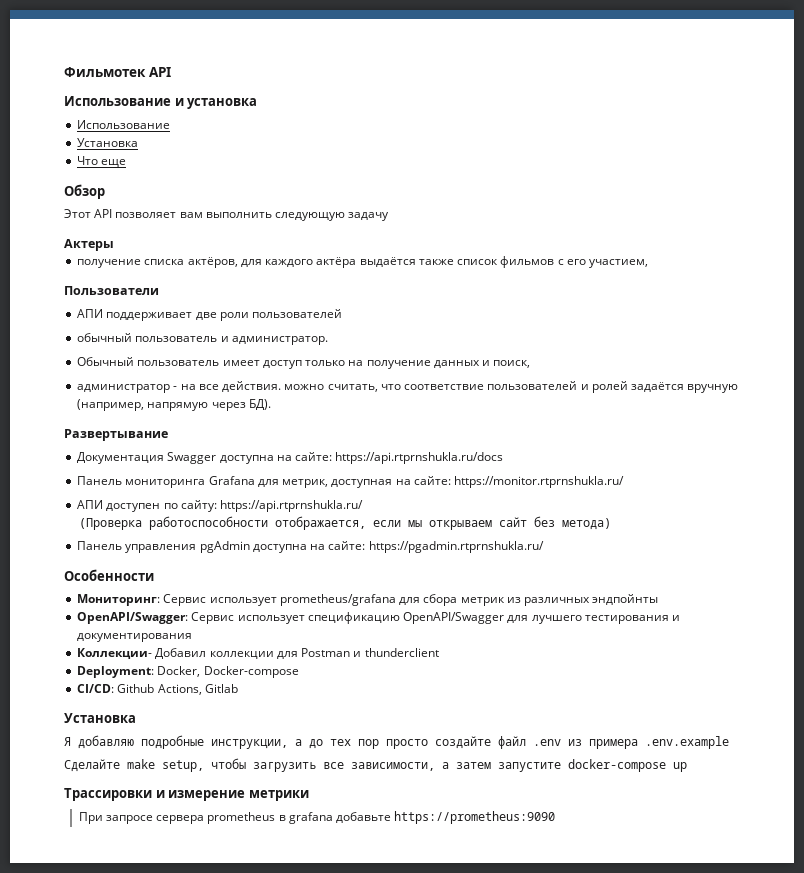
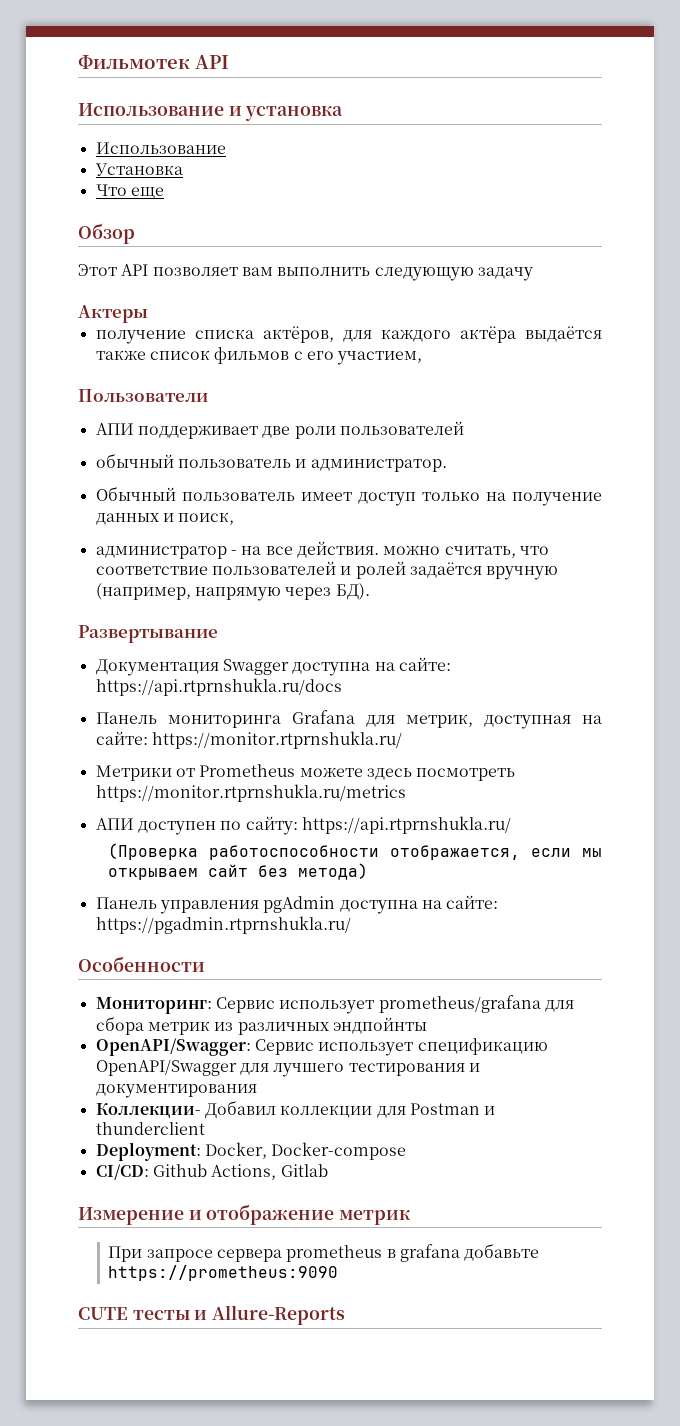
+ Метрики от Prometheus можете здесь посмотреть https://monitor.rtprnshukla.ru/metrics
  CI/CD: Github Actions, Gitlab
- Установка
- Я добавляю подробные инструкции, а до тех пор просто создайте файл .env из примера .env.example
- Сделайте make setup, чтобы загрузить все зависимости, а затем запустите docker-compose up
- Трассировки и измерение метрики
+ Измерение и отображение метрик
+ CUTE тесты и Allure-Reports

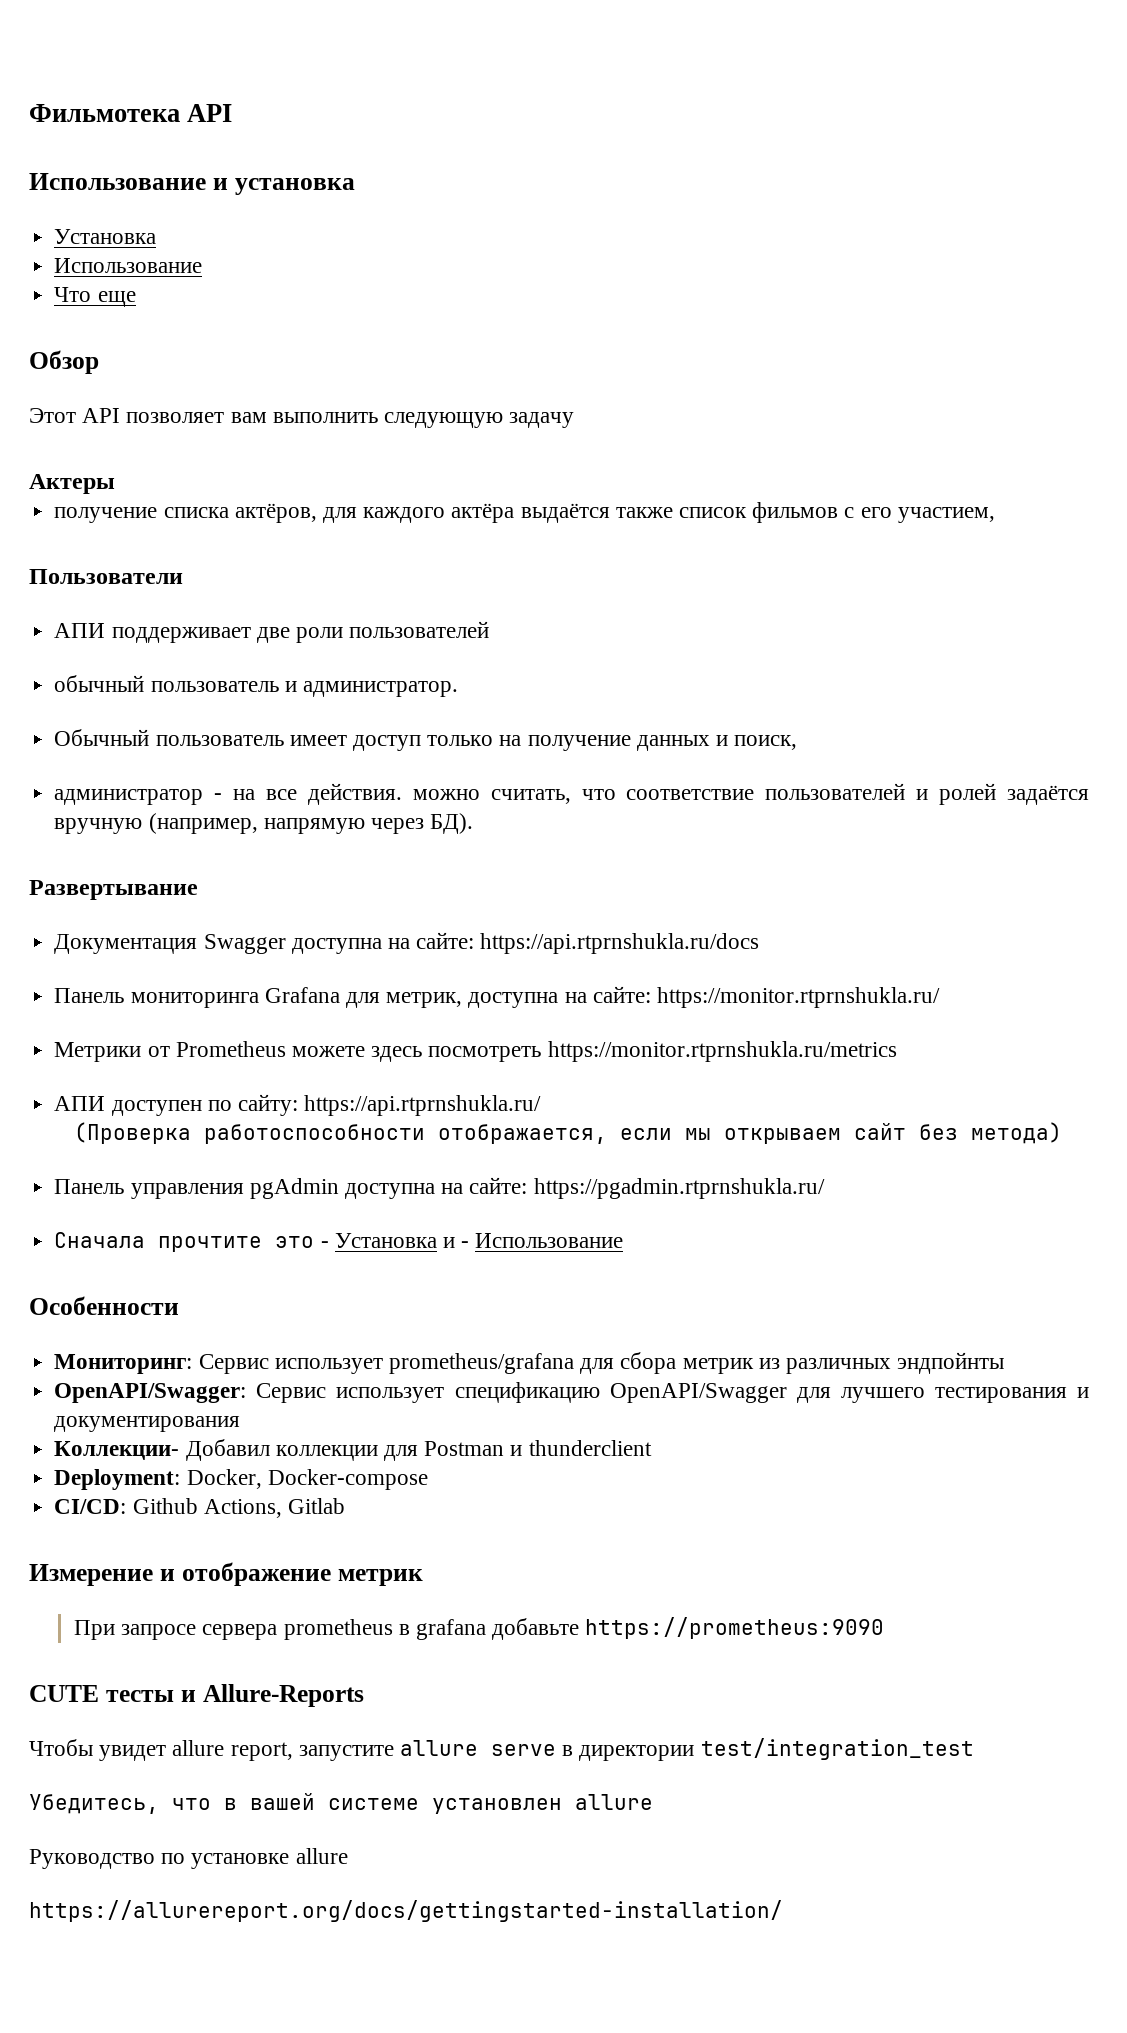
- Фильмотек API
+ Фильмотека API
  Использование и установка
+ Установка
  Использование
- Установка
- Панель мониторинга Grafana для метрик, доступная на сайте: https://monitor.rtprnshukla.ru/
+ Панель мониторинга Grafana для метрик, доступна на сайте: https://monitor.rtprnshukla.ru/
+ Сначала прочтите это - Установка и - Использование
+ Чтобы увидет allure report, запустите allure serve в директории test/integration_test
+ Убедитесь, что в вашей системе установлен allure
+ Руководство по установке allure
+ https://allurereport.org/docs/gettingstarted-installation/

